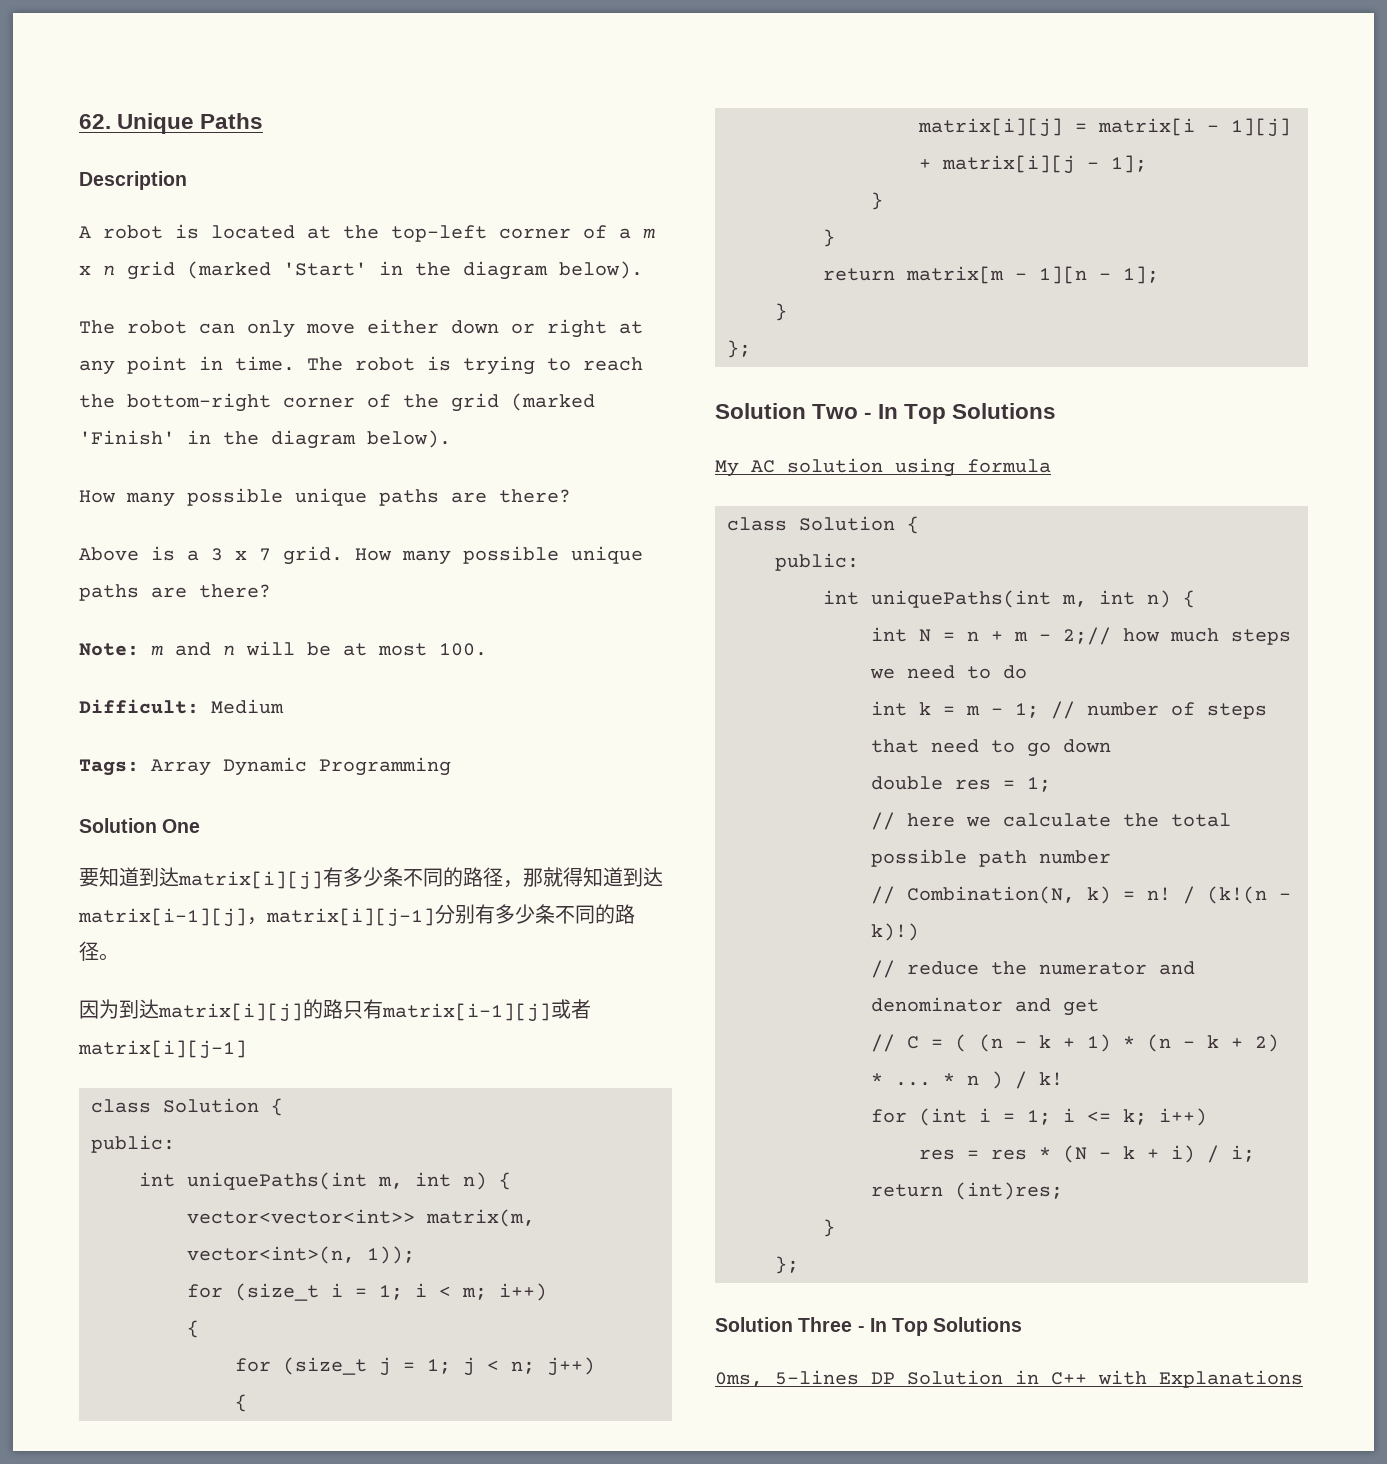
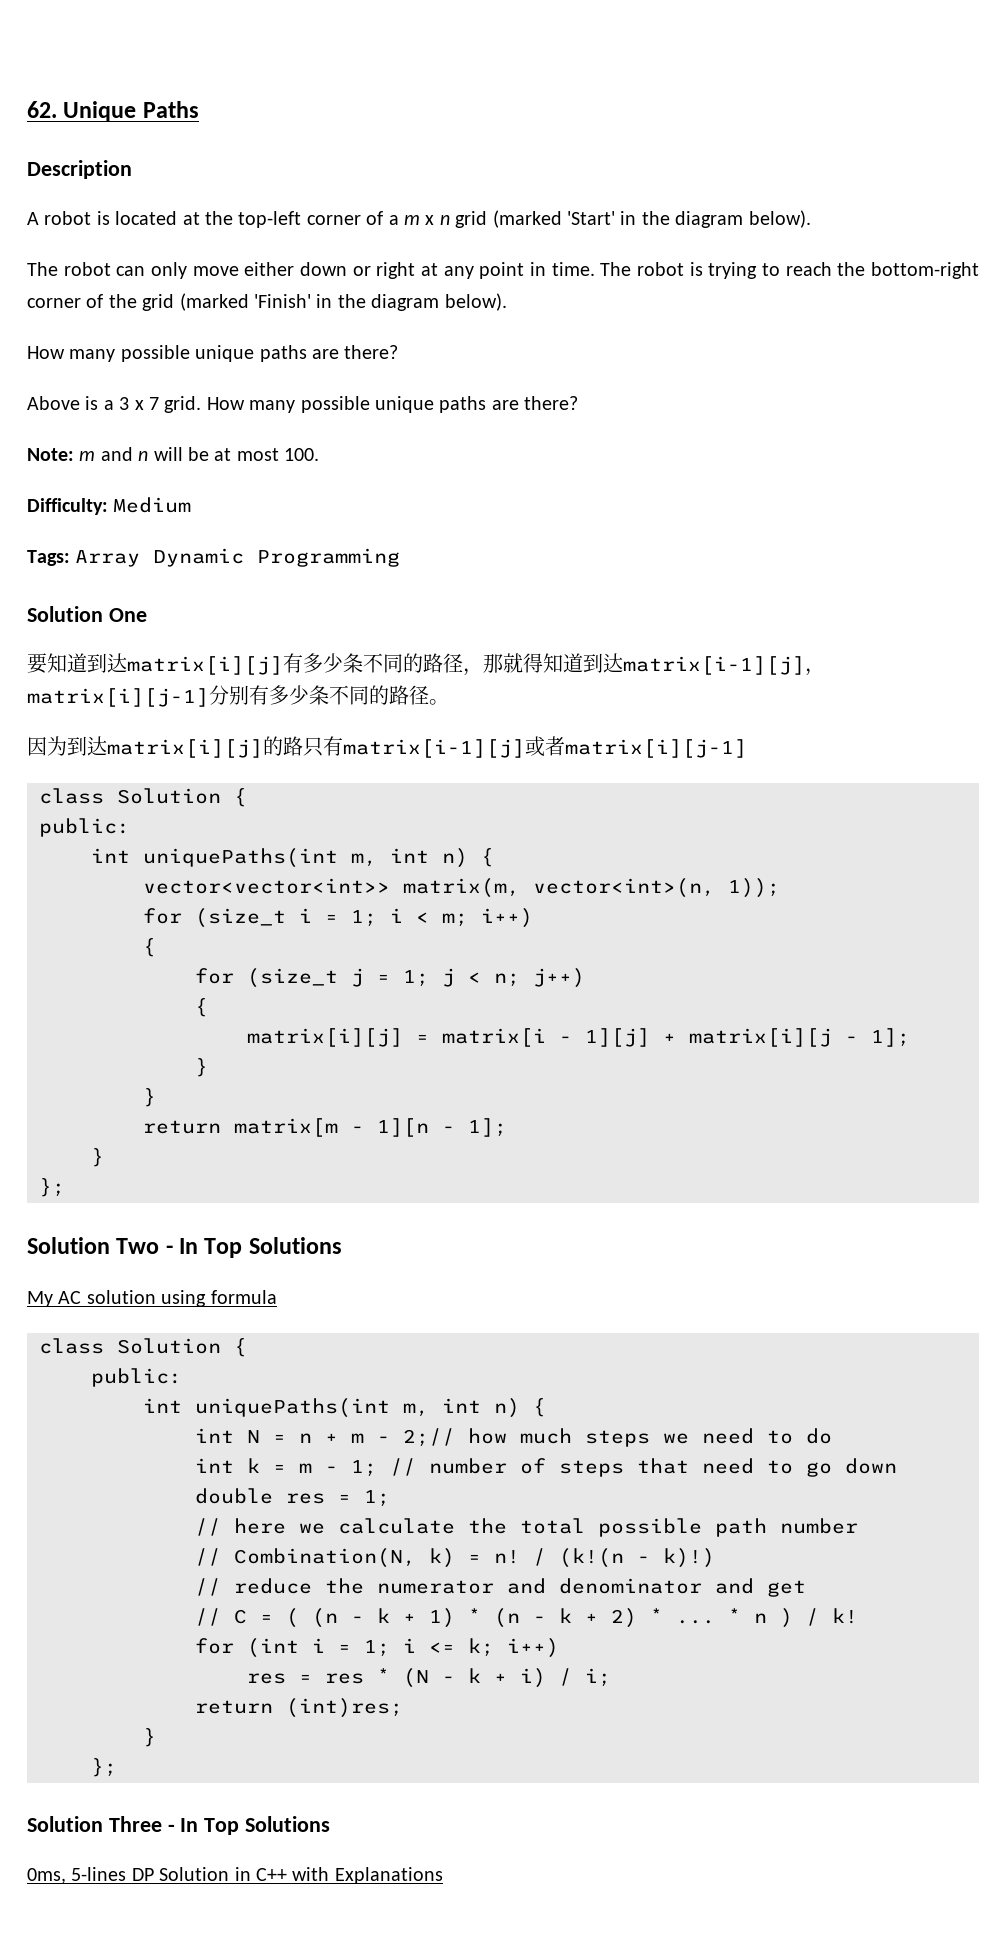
- Difficult: Medium
+ Difficulty: Medium

